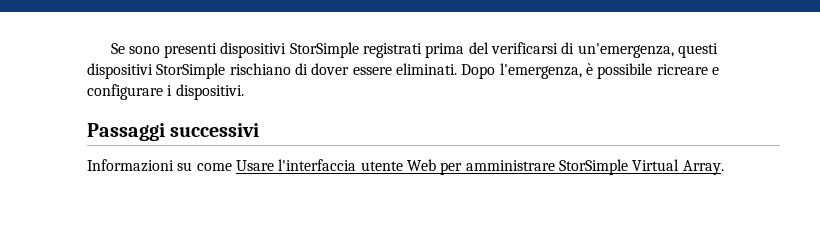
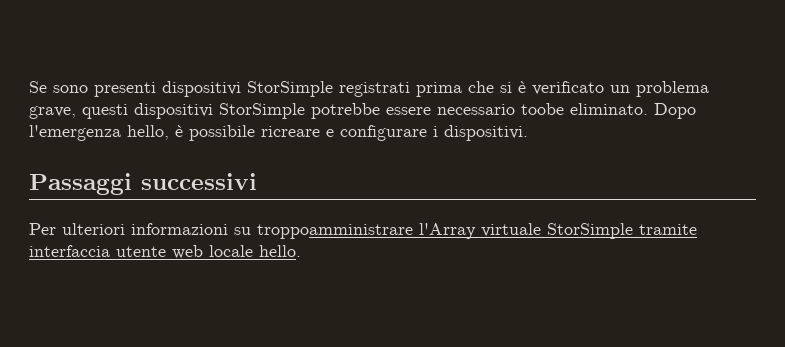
- Se sono presenti dispositivi StorSimple registrati prima del verificarsi di un'emergenza, questi dispositivi StorSimple rischiano di dover essere eliminati. Dopo l'emergenza, è possibile ricreare e configurare i dispositivi.
+ Se sono presenti dispositivi StorSimple registrati prima che si è verificato un problema grave, questi dispositivi StorSimple potrebbe essere necessario toobe eliminato. Dopo l'emergenza hello, è possibile ricreare e configurare i dispositivi.
- Informazioni su come Usare l'interfaccia utente Web per amministrare StorSimple Virtual Array.
+ Per ulteriori informazioni su troppoamministrare l'Array virtuale StorSimple tramite interfaccia utente web locale hello.

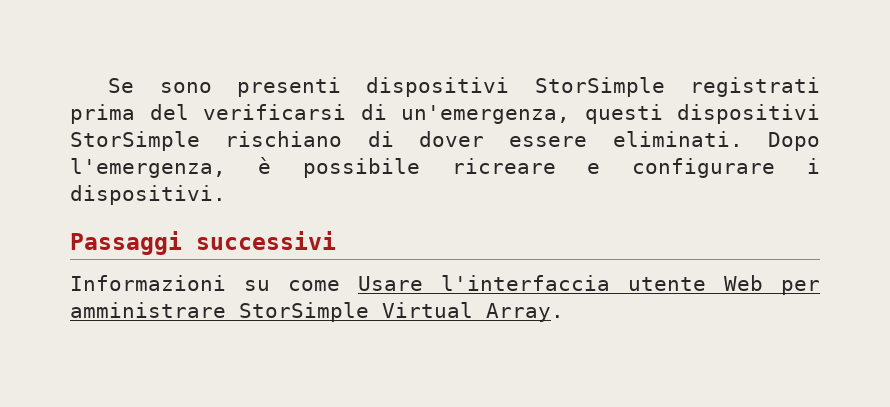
- Se sono presenti dispositivi StorSimple registrati prima che si è verificato un problema grave, questi dispositivi StorSimple potrebbe essere necessario toobe eliminato. Dopo l'emergenza hello, è possibile ricreare e configurare i dispositivi.
+ Se sono presenti dispositivi StorSimple registrati prima del verificarsi di un'emergenza, questi dispositivi StorSimple rischiano di dover essere eliminati. Dopo l'emergenza, è possibile ricreare e configurare i dispositivi.
- Per ulteriori informazioni su troppoamministrare l'Array virtuale StorSimple tramite interfaccia utente web locale hello.
+ Informazioni su come Usare l'interfaccia utente Web per amministrare StorSimple Virtual Array.

